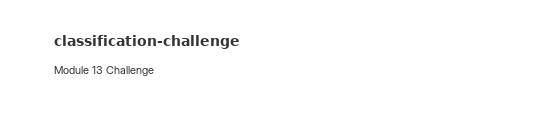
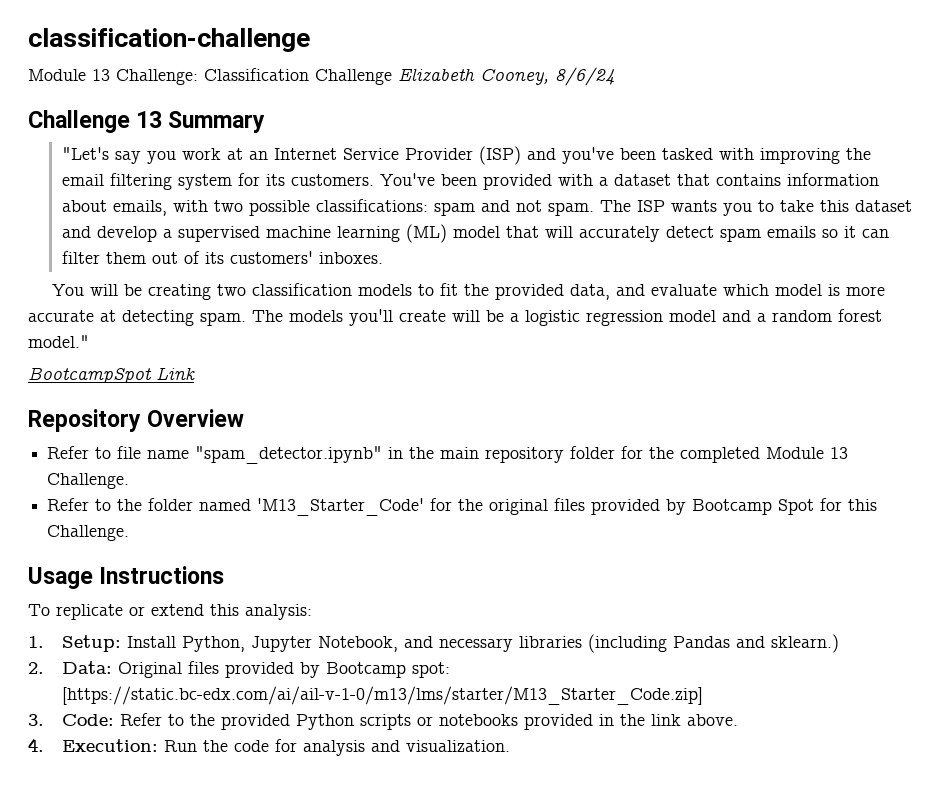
- Module 13 Challenge
+ Module 13 Challenge: Classification Challenge Elizabeth Cooney, 8/6/24
+ Challenge 13 Summary
+ "Let's say you work at an Internet Service Provider (ISP) and you've been tasked with improving the email filtering system for its customers. You've been provided with a dataset that contains information about emails, with two possible classifications: spam and not spam. The ISP wants you to take this dataset and develop a supervised machine learning (ML) model that will accurately detect spam emails so it can filter them out of its customers' inboxes.
+ You will be creating two classification models to fit the provided data, and evaluate which model is more accurate at detecting spam. The models you'll create will be a logistic regression model and a random forest model."
+ BootcampSpot Link
+ Repository Overview
+ Refer to file name "spam_detector.ipynb" in the main repository folder for the completed Module 13 Challenge.
+ Refer to the folder named 'M13_Starter_Code' for the original files provided by Bootcamp Spot for this Challenge.
+ Usage Instructions
+ To replicate or extend this analysis:
+ 1. Setup: Install Python, Jupyter Notebook, and necessary libraries (including Pandas and sklearn.)
+ 2. Data: Original files provided by Bootcamp spot: [https://static.bc-edx.com/ai/ail-v-1-0/m13/lms/starter/M13_Starter_Code.zip]
+ 3. Code: Refer to the provided Python scripts or notebooks provided in the link above.
+ 4. Execution: Run the code for analysis and visualization.

